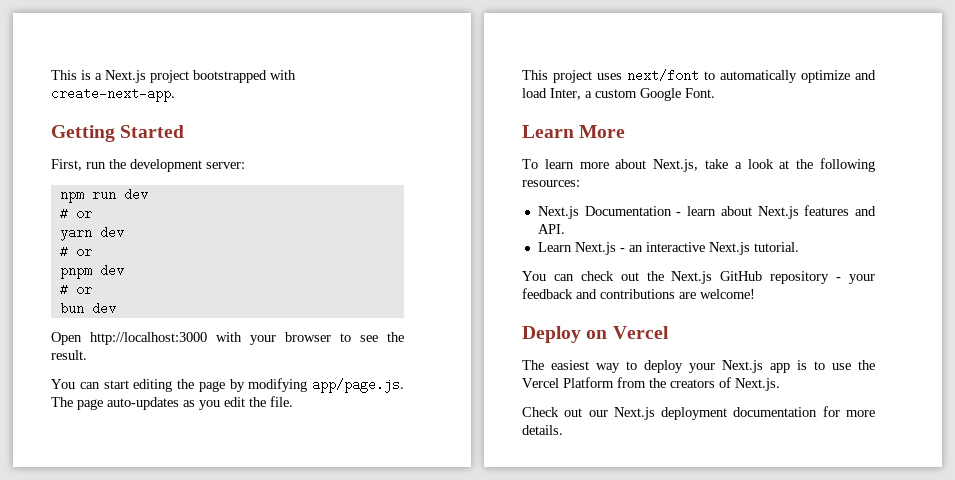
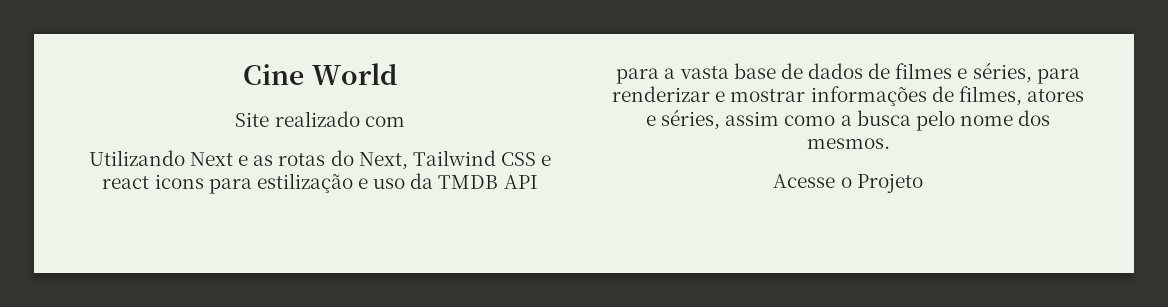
- This is a Next.js project bootstrapped with create-next-app.
- Getting Started
- First, run the development server:
- npm run dev
- # or
- yarn dev
- # or
- pnpm dev
- # or
- bun dev
- Open http://localhost:3000 with your browser to see the result.
- You can start editing the page by modifying app/page.js. The page auto-updates as you edit the file.
- This project uses next/font to automatically optimize and load Inter, a custom Google Font.
- Learn More
- To learn more about Next.js, take a look at the following resources:
- Next.js Documentation - learn about Next.js features and API.
- Learn Next.js - an interactive Next.js tutorial.
- You can check out the Next.js GitHub repository - your feedback and contributions are welcome!
- Deploy on Vercel
- The easiest way to deploy your Next.js app is to use the Vercel Platform from the creators of Next.js.
- Check out our Next.js deployment documentation for more details.
+ Cine World
+ Site realizado com
+ Utilizando Next e as rotas do Next, Tailwind CSS e react icons para estilização e uso da TMDB API para a vasta base de dados de filmes e séries, para renderizar e mostrar informações de filmes, atores e séries, assim como a busca pelo nome dos mesmos.
+ Acesse o Projeto

